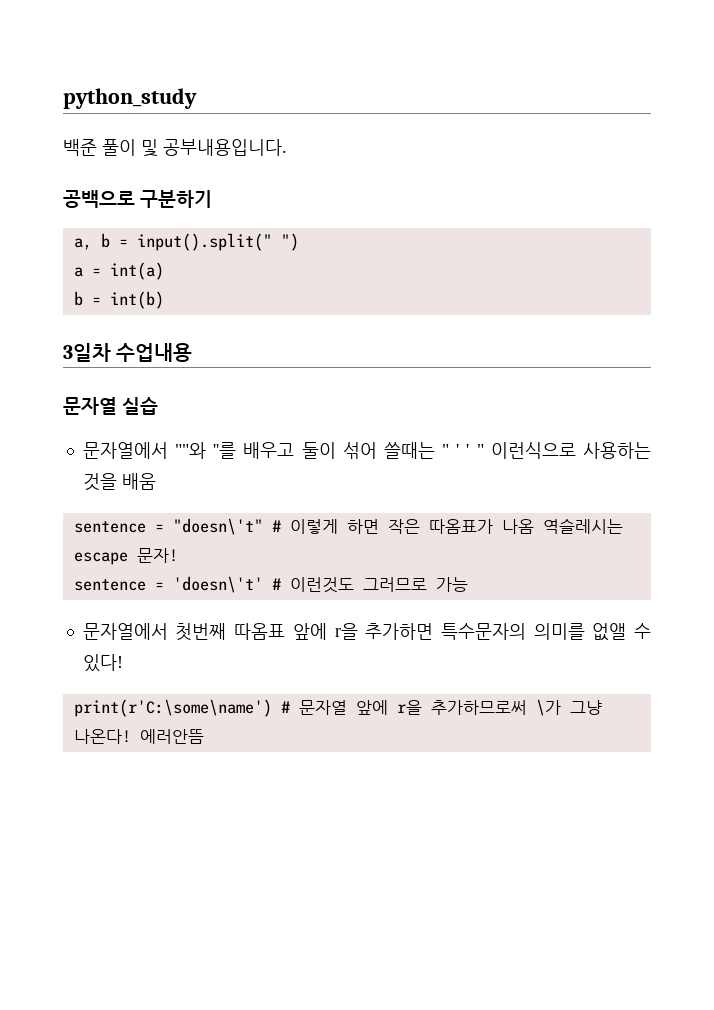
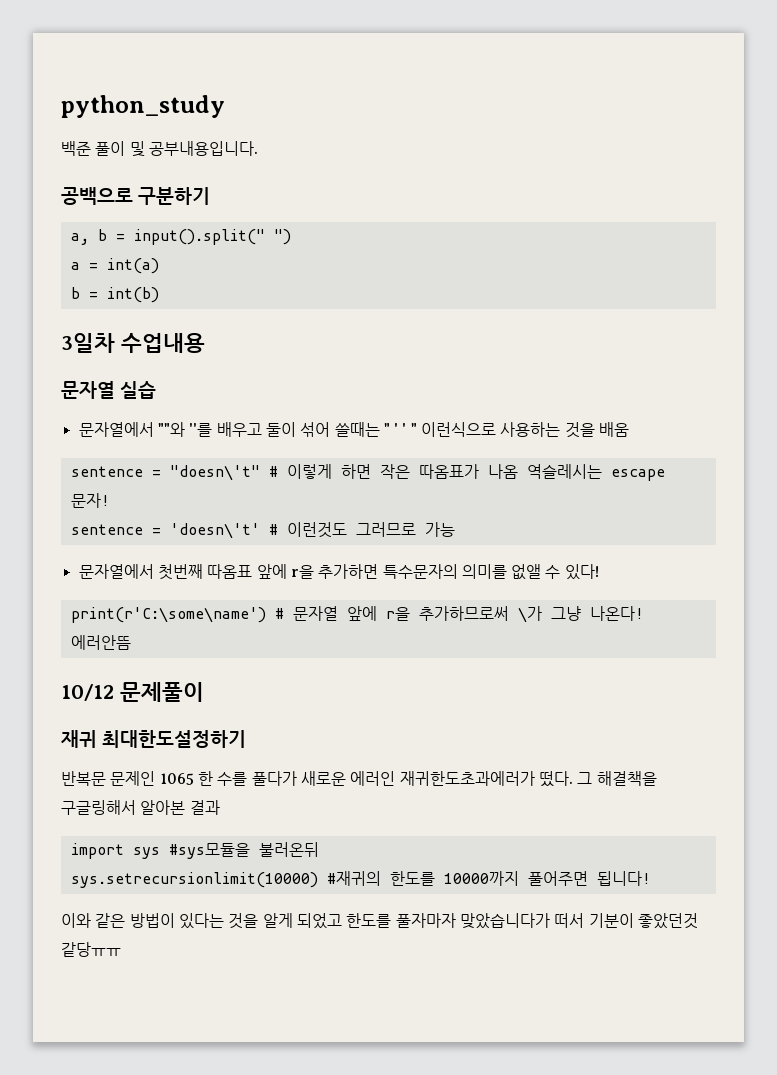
+ 10/12 문제풀이
+ 재귀 최대한도설정하기
+ 반복문 문제인 1065 한 수를 풀다가 새로운 에러인 재귀한도초과에러가 떴다. 그 해결책을 구글링해서 알아본 결과
+ import sys #sys모듈을 불러온뒤
+ sys.setrecursionlimit(10000) #재귀의 한도를 10000까지 풀어주면 됩니다!
+ 이와 같은 방법이 있다는 것을 알게 되었고 한도를 풀자마자 맞았습니다가 떠서 기분이 좋았던것 같당ㅠㅠ

